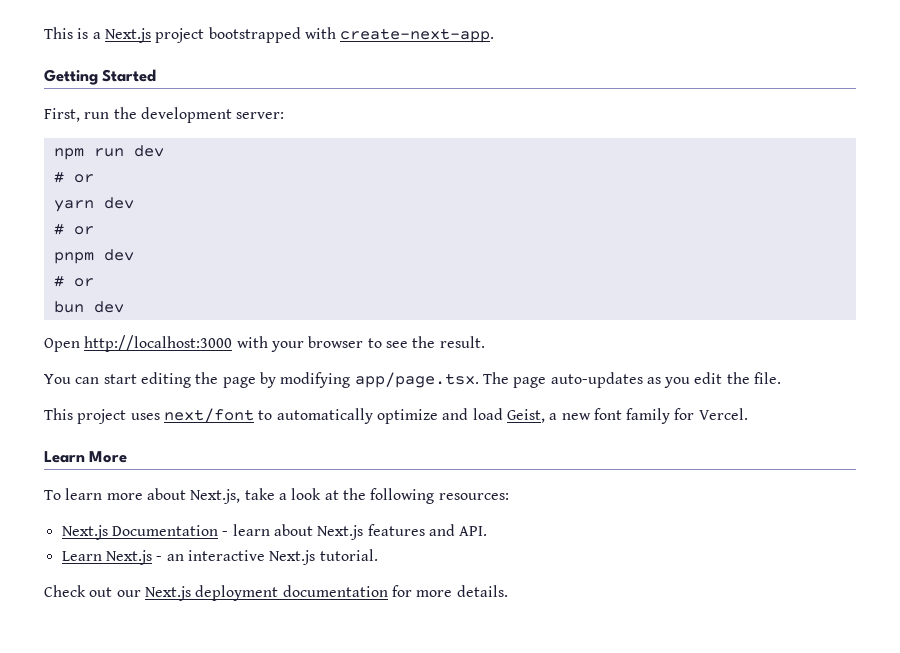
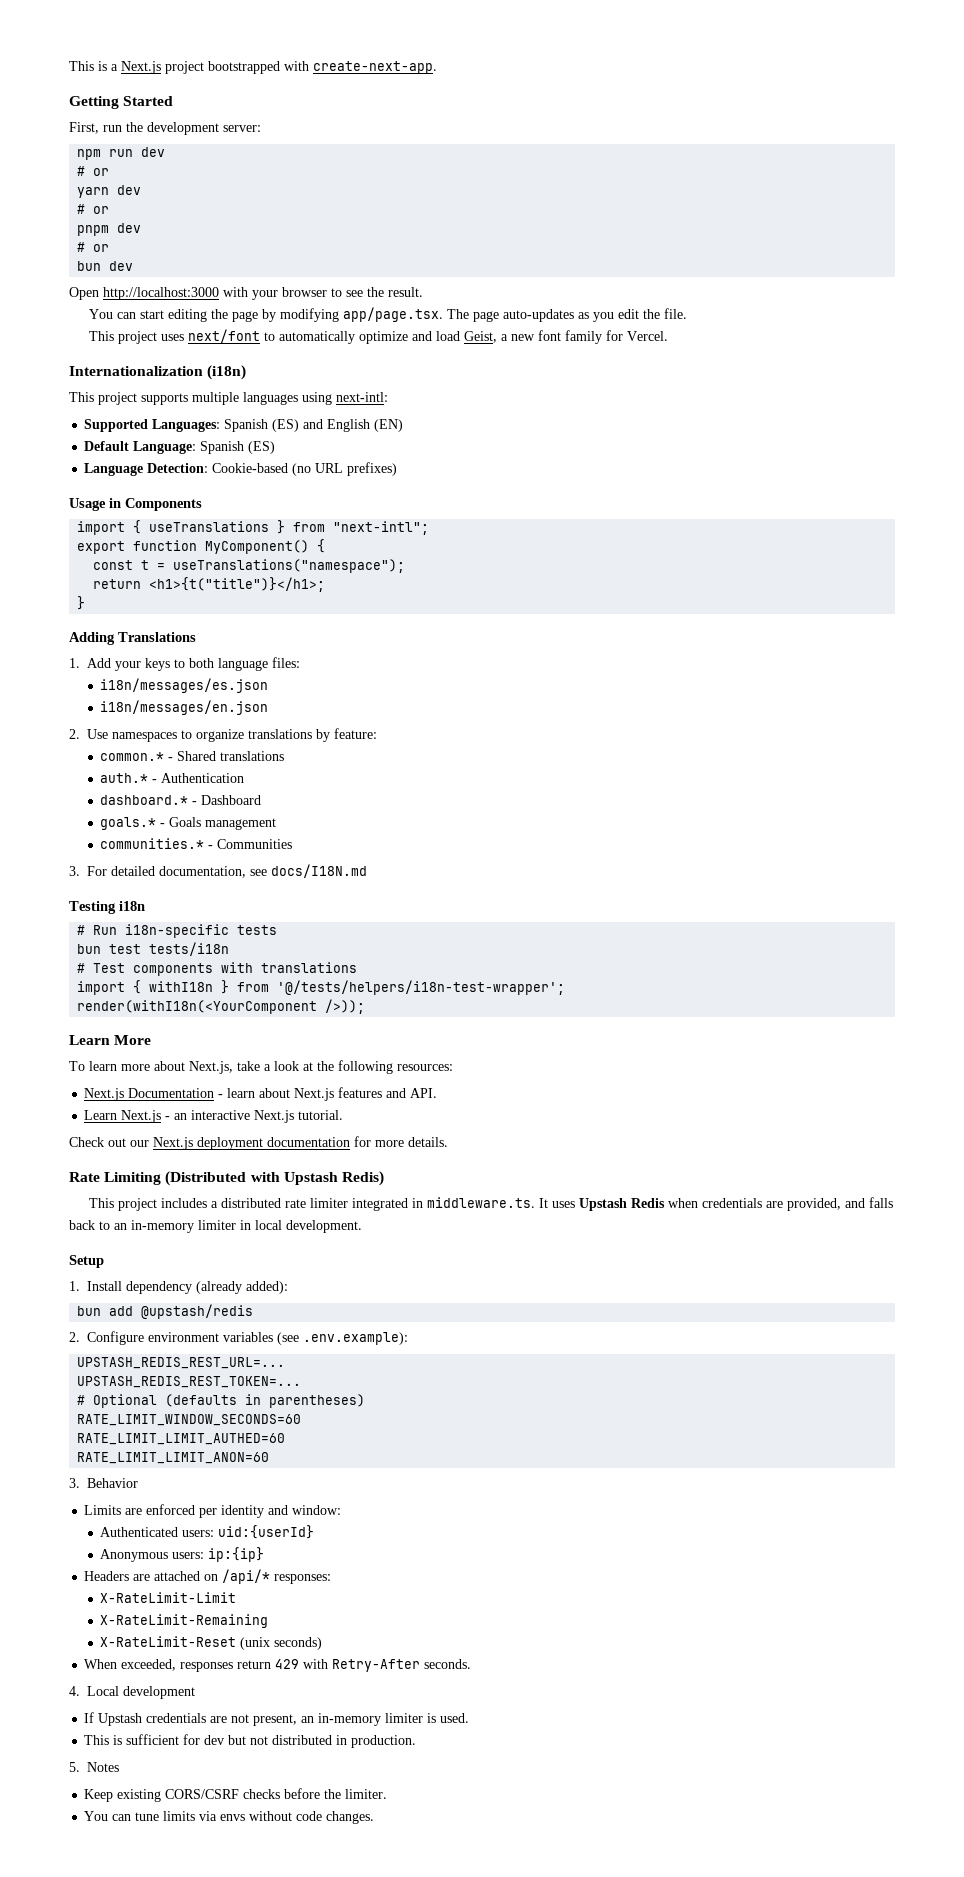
+ Internationalization (i18n)
+ This project supports multiple languages using next-intl:
+ Supported Languages: Spanish (ES) and English (EN)
+ Default Language: Spanish (ES)
+ Language Detection: Cookie-based (no URL prefixes)
+ Usage in Components
+ import { useTranslations } from "next-intl";
+ export function MyComponent() {
+ const t = useTranslations("namespace");
+ return <h1>{t("title")}</h1>;
+ }
+ Adding Translations
+ 1. Add your keys to both language files:
+ i18n/messages/es.json
+ i18n/messages/en.json
+ 2. Use namespaces to organize translations by feature:
+ common.* - Shared translations
+ auth.* - Authentication
+ dashboard.* - Dashboard
+ goals.* - Goals management
+ communities.* - Communities
+ 3. For detailed documentation, see docs/I18N.md
+ Testing i18n
+ # Run i18n-specific tests
+ bun test tests/i18n
+ # Test components with translations
+ import { withI18n } from '@/tests/helpers/i18n-test-wrapper';
+ render(withI18n(<YourComponent />));
+ Rate Limiting (Distributed with Upstash Redis)
+ This project includes a distributed rate limiter integrated in middleware.ts. It uses Upstash Redis when credentials are provided, and falls back to an in-memory limiter in local development.
+ Setup
+ 1. Install dependency (already added):
+ bun add @upstash/redis
+ 2. Configure environment variables (see .env.example):
+ UPSTASH_REDIS_REST_URL=...
+ UPSTASH_REDIS_REST_TOKEN=...
+ # Optional (defaults in parentheses)
+ RATE_LIMIT_WINDOW_SECONDS=60
+ RATE_LIMIT_LIMIT_AUTHED=60
+ RATE_LIMIT_LIMIT_ANON=60
+ 3. Behavior
+ Limits are enforced per identity and window:
+ Authenticated users: uid:{userId}
+ Anonymous users: ip:{ip}
+ Headers are attached on /api/* responses:
+ X-RateLimit-Limit
+ X-RateLimit-Remaining
+ X-RateLimit-Reset (unix seconds)
+ When exceeded, responses return 429 with Retry-After seconds.
+ 4. Local development
+ If Upstash credentials are not present, an in-memory limiter is used.
+ This is sufficient for dev but not distributed in production.
+ 5. Notes
+ Keep existing CORS/CSRF checks before the limiter.
+ You can tune limits via envs without code changes.

